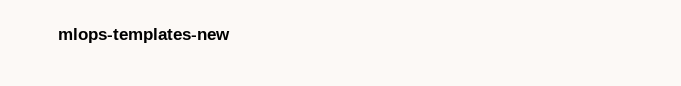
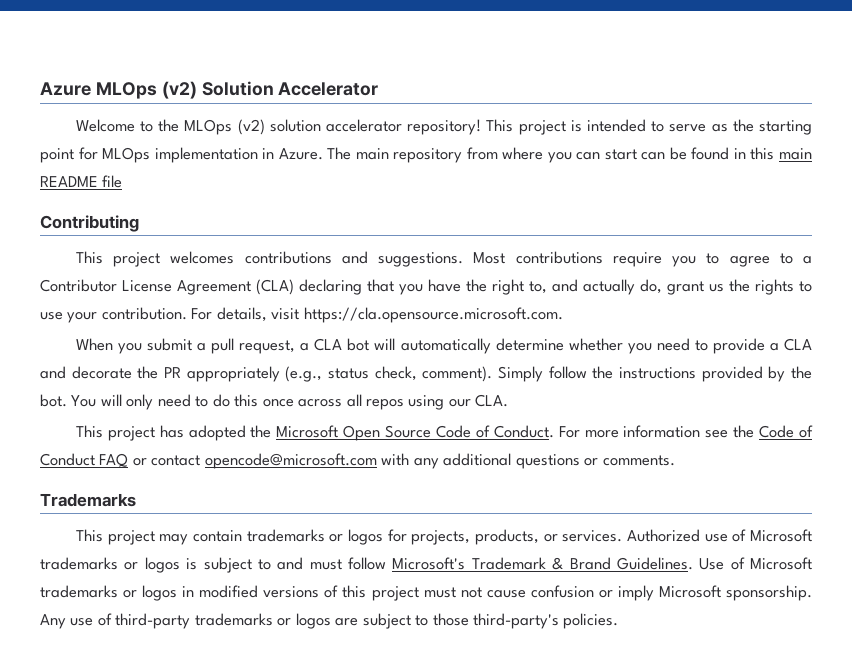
- mlops-templates-new
+ Azure MLOps (v2) Solution Accelerator
+ Welcome to the MLOps (v2) solution accelerator repository! This project is intended to serve as the starting point for MLOps implementation in Azure. The main repository from where you can start can be found in this main README file
+ Contributing
+ This project welcomes contributions and suggestions. Most contributions require you to agree to a Contributor License Agreement (CLA) declaring that you have the right to, and actually do, grant us the rights to use your contribution. For details, visit https://cla.opensource.microsoft.com.
+ When you submit a pull request, a CLA bot will automatically determine whether you need to provide a CLA and decorate the PR appropriately (e.g., status check, comment). Simply follow the instructions provided by the bot. You will only need to do this once across all repos using our CLA.
+ This project has adopted the Microsoft Open Source Code of Conduct. For more information see the Code of Conduct FAQ or contact opencode@microsoft.com with any additional questions or comments.
+ Trademarks
+ This project may contain trademarks or logos for projects, products, or services. Authorized use of Microsoft trademarks or logos is subject to and must follow Microsoft's Trademark & Brand Guidelines. Use of Microsoft trademarks or logos in modified versions of this project must not cause confusion or imply Microsoft sponsorship. Any use of third-party trademarks or logos are subject to those third-party's policies.

